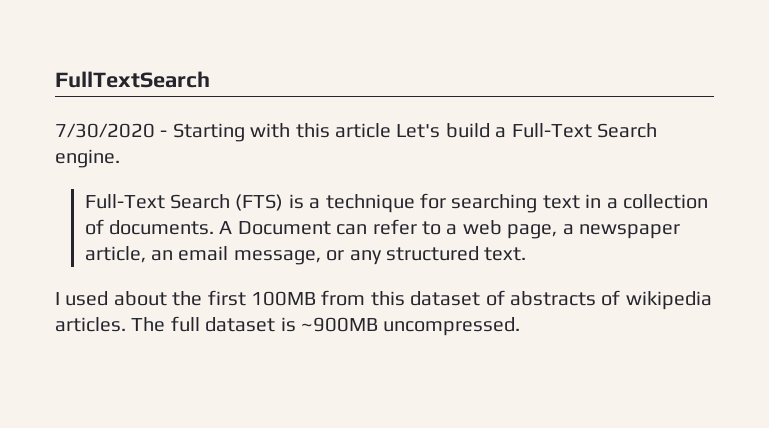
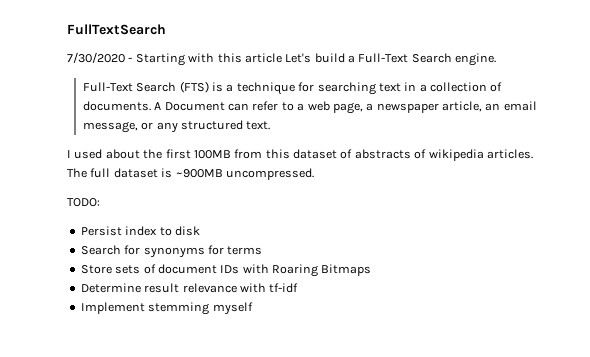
+ TODO:
+ Persist index to disk
+ Search for synonyms for terms
+ Store sets of document IDs with Roaring Bitmaps
+ Determine result relevance with tf-idf
+ Implement stemming myself

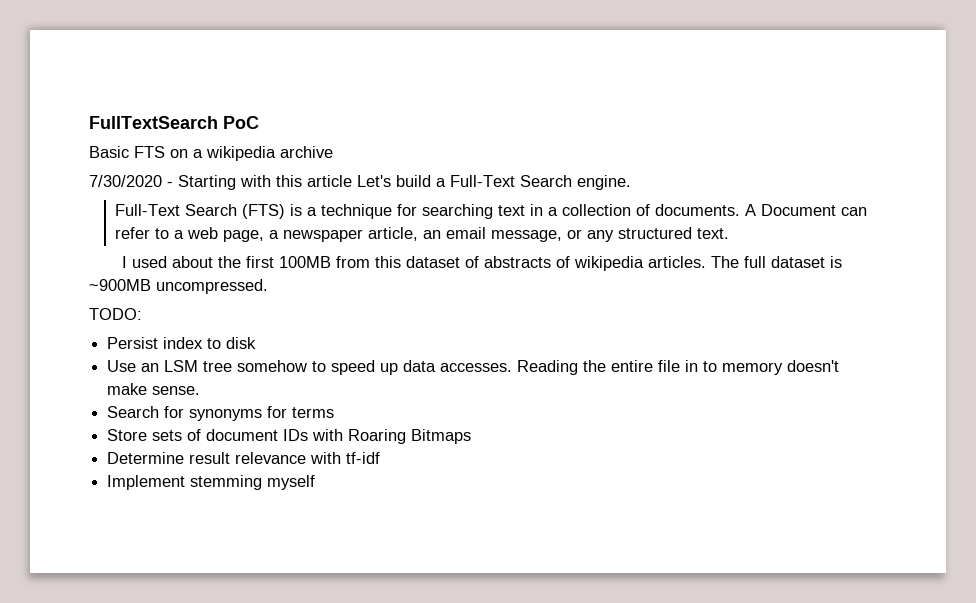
- FullTextSearch
+ FullTextSearch PoC
+ Basic FTS on a wikipedia archive
+ Use an LSM tree somehow to speed up data accesses. Reading the entire file in to memory doesn't make sense.

